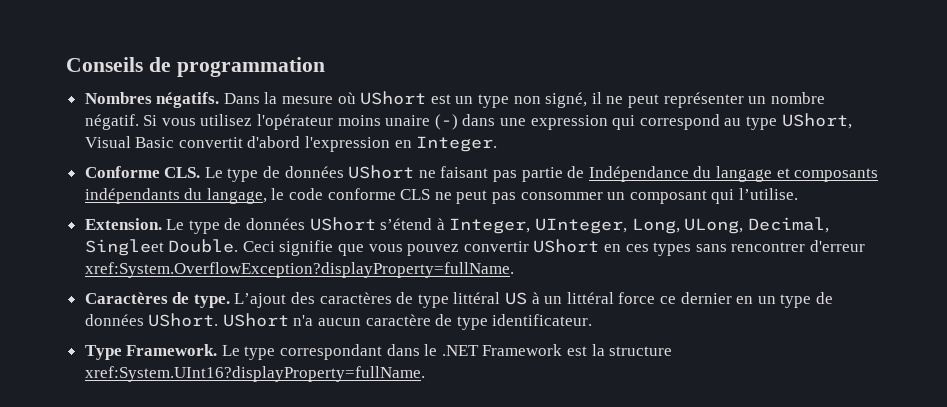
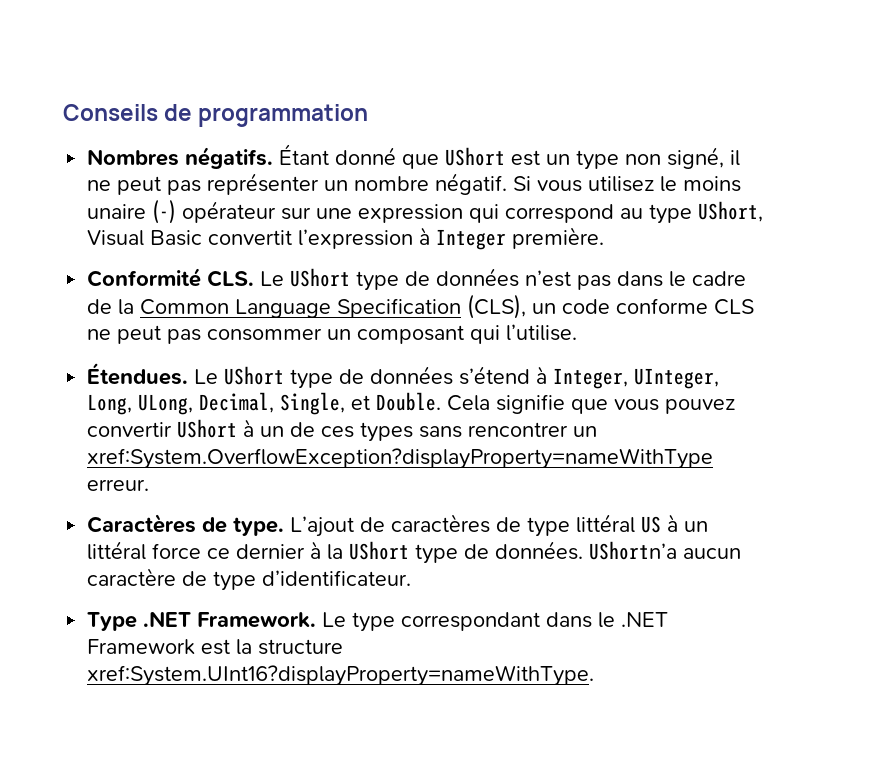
- Dans la mesure où UShort est un type non signé, il ne peut représenter un nombre négatif.
+ Étant donné que UShort est un type non signé, il ne peut pas représenter un nombre négatif.
- Si vous utilisez l'opérateur moins unaire (-) dans une expression qui correspond au type UShort, Visual Basic convertit d'abord l'expression en Integer.
- Conforme CLS. Le type de données UShort ne faisant pas partie de Indépendance du langage et composants indépendants du langage, le code conforme CLS ne peut pas consommer un composant qui l’utilise.
+ Si vous utilisez le moins unaire (-) opérateur sur une expression qui correspond au type UShort, Visual Basic convertit l’expression à Integer première.
+ Conformité CLS. Le UShort type de données n’est pas dans le cadre de la Common Language Specification (CLS), un code conforme CLS ne peut pas consommer un composant qui l’utilise.
- Extension. Le type de données UShort s’étend à Integer, UInteger, Long, ULong, Decimal, Singleet Double. Ceci signifie que vous pouvez convertir UShort en ces types sans rencontrer d'erreur xref:System.OverflowException?displayProperty=fullName.
+ Étendues. Le UShort type de données s’étend à Integer, UInteger, Long, ULong, Decimal, Single, et Double. Cela signifie que vous pouvez convertir UShort à un de ces types sans rencontrer un xref:System.OverflowException?displayProperty=nameWithType erreur.
- L’ajout des caractères de type littéral US à un littéral force ce dernier en un type de données UShort. UShort n'a aucun caractère de type identificateur.
+ L’ajout de caractères de type littéral US à un littéral force ce dernier à la UShort type de données. UShortn’a aucun caractère de type d’identificateur.
- Type Framework.
+ Type .NET Framework.
- Le type correspondant dans le .NET Framework est la structure xref:System.UInt16?displayProperty=fullName.
+ Le type correspondant dans le .NET Framework est la structure xref:System.UInt16?displayProperty=nameWithType.

